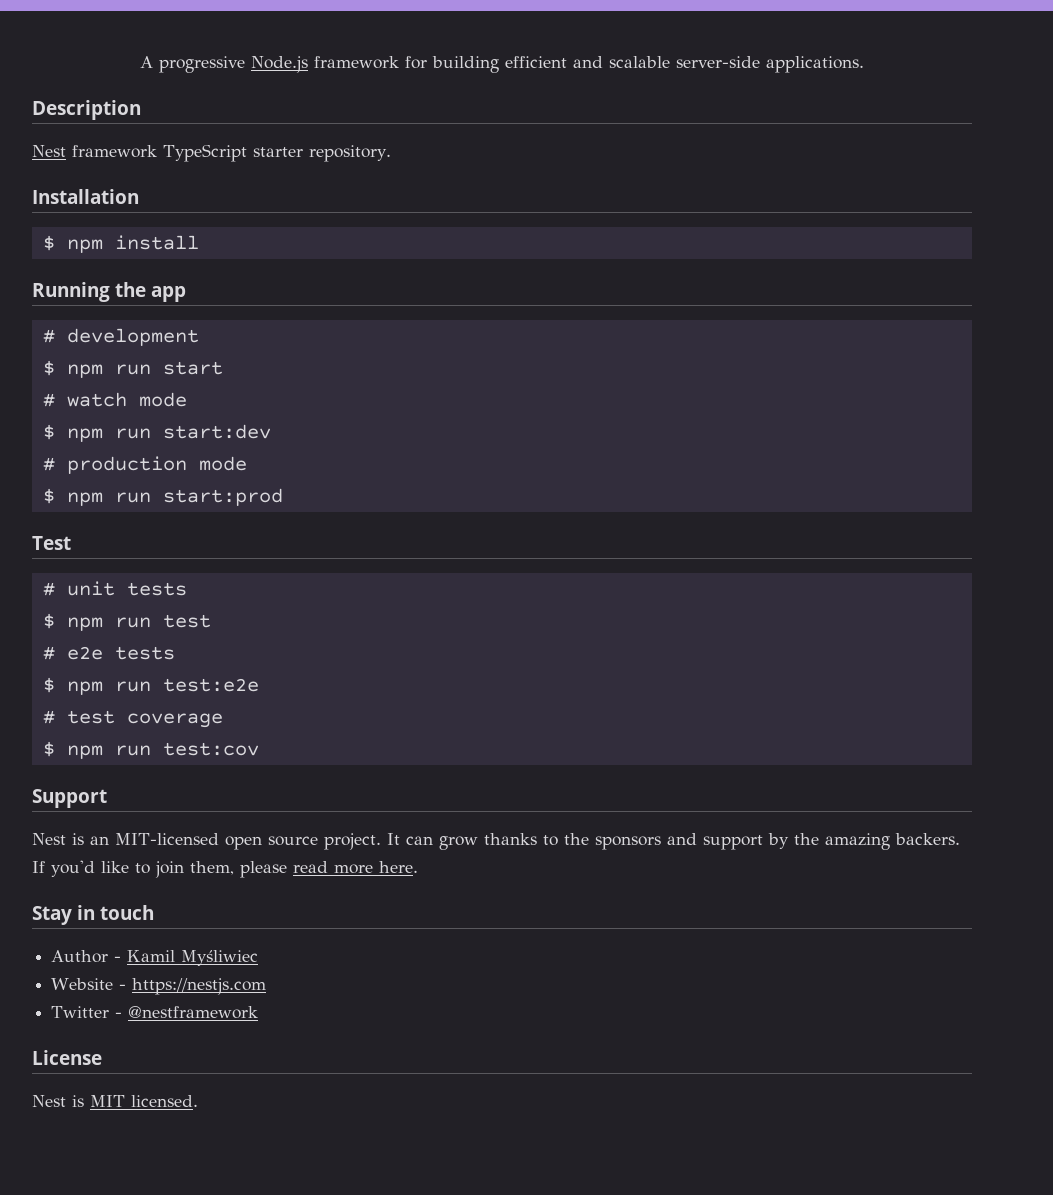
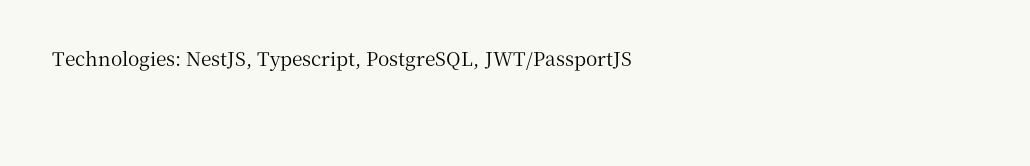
- A progressive Node.js framework for building efficient and scalable server-side applications.
- Description
- Nest framework TypeScript starter repository.
- Installation
- $ npm install
- Running the app
- # development
- $ npm run start
- # watch mode
- $ npm run start:dev
- # production mode
- $ npm run start:prod
- Test
- # unit tests
- $ npm run test
- # e2e tests
- $ npm run test:e2e
- # test coverage
- $ npm run test:cov
- Support
- Nest is an MIT-licensed open source project. It can grow thanks to the sponsors and support by the amazing backers. If you'd like to join them, please read more here.
- Stay in touch
- Author - Kamil Myśliwiec
- Website - https://nestjs.com
- Twitter - @nestframework
- License
- Nest is MIT licensed.
+ Technologies: NestJS, Typescript, PostgreSQL, JWT/PassportJS

